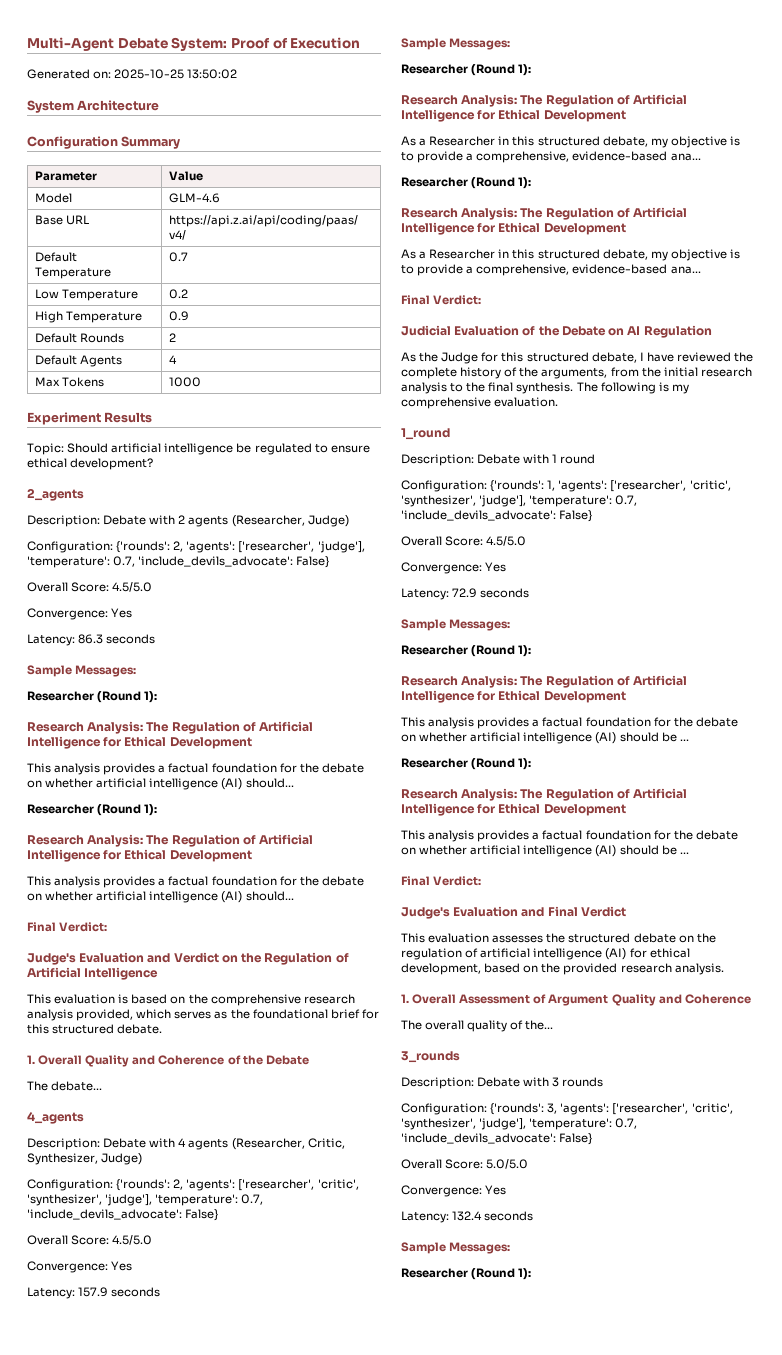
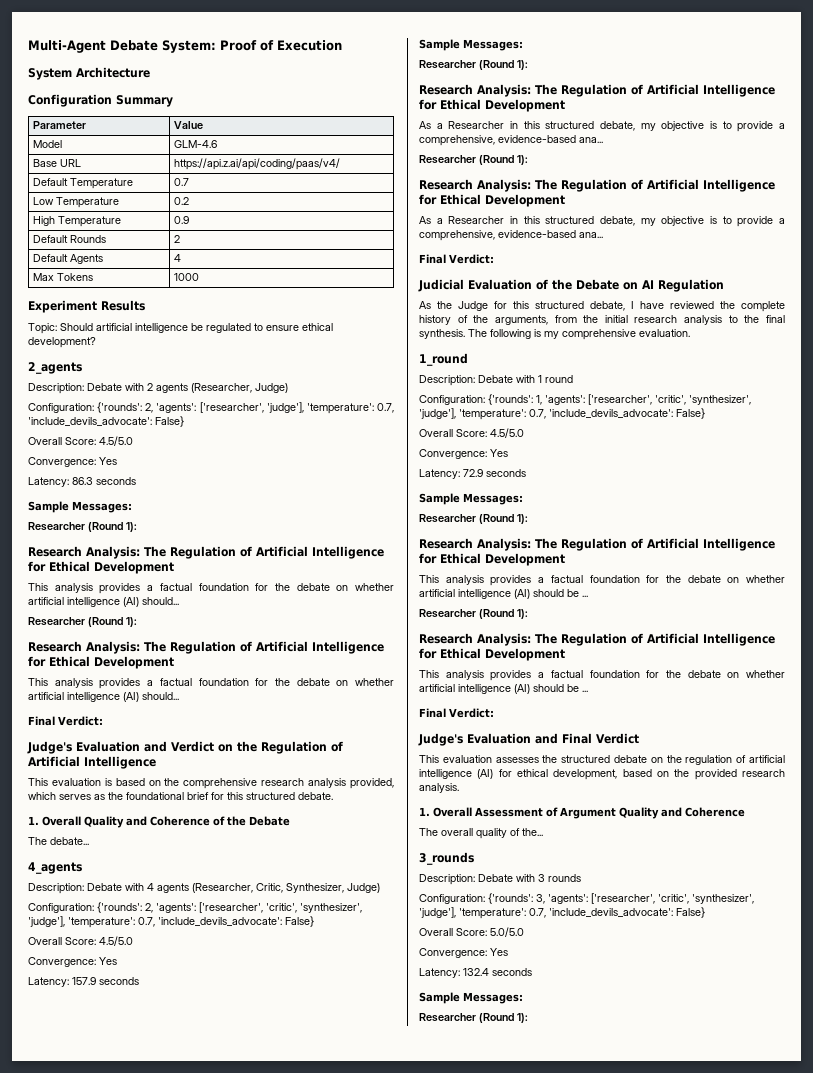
- Generated on: 2025-10-25 13:50:02

